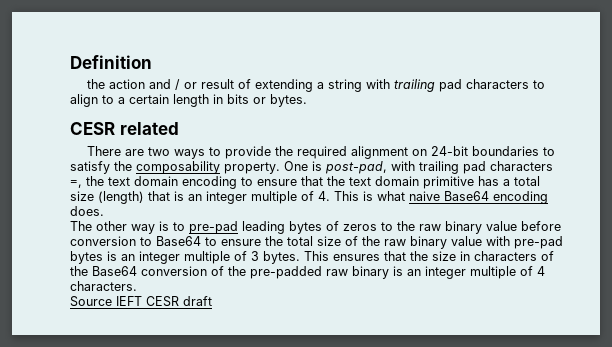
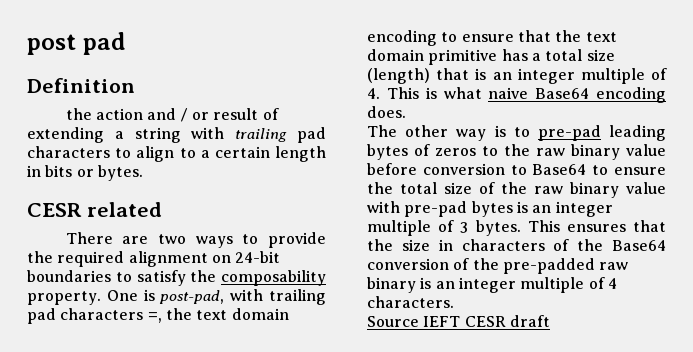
+ post pad

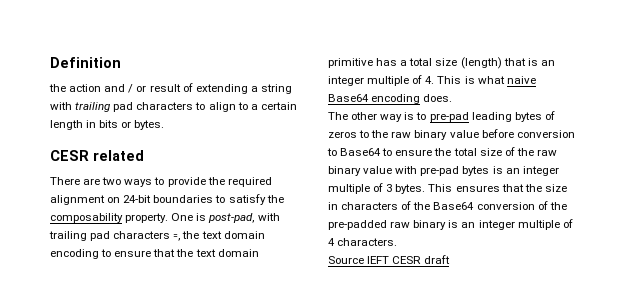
- post pad

